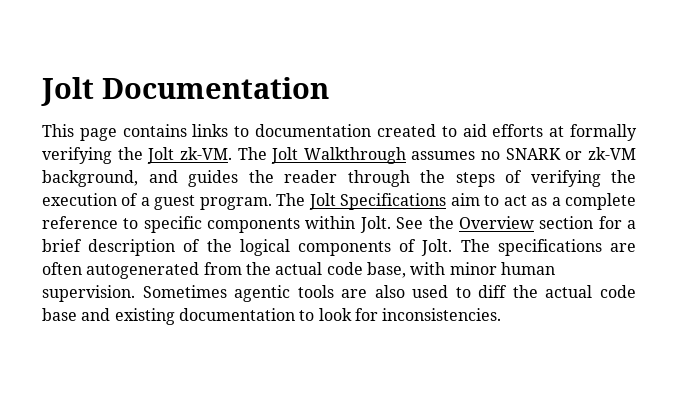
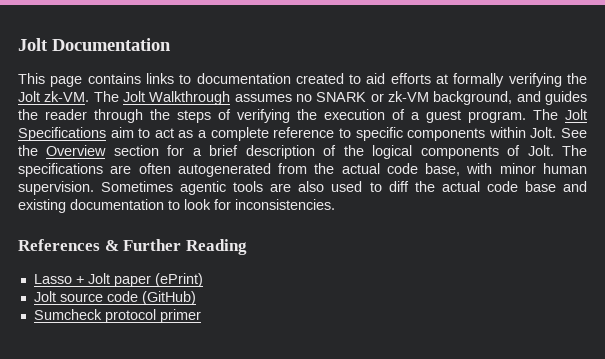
+ References & Further Reading
+ Lasso + Jolt paper (ePrint)
+ Jolt source code (GitHub)
+ Sumcheck protocol primer

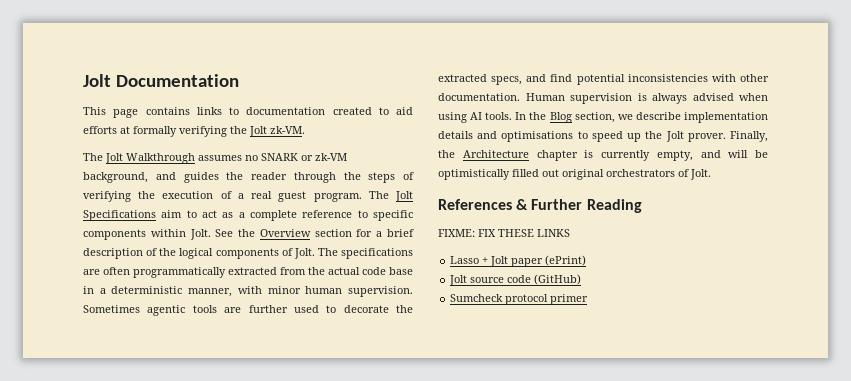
- This page contains links to documentation created to aid efforts at formally verifying the Jolt zk-VM. The Jolt Walkthrough assumes no SNARK or zk-VM background, and guides the reader through the steps of verifying the execution of a guest program.
+ This page contains links to documentation created to aid efforts at formally verifying the Jolt zk-VM.
+ The Jolt Walkthrough assumes no SNARK or zk-VM background, and guides the reader through the steps of verifying the execution of a real guest program.
- The specifications are often autogenerated from the actual code base, with minor human supervision.
+ The specifications are often programmatically extracted from the actual code base in a deterministic manner, with minor human supervision.
- Sometimes agentic tools are also used to diff the actual code base and existing documentation to look for inconsistencies.
+ Sometimes agentic tools are further used to decorate the extracted specs, and find potential inconsistencies with other documentation. Human supervision is always advised when using AI tools. In the Blog section, we describe implementation details and optimisations to speed up the Jolt prover. Finally, the Architecture chapter is currently empty, and will be optimistically filled out original orchestrators of Jolt.
+ FIXME: FIX THESE LINKS

